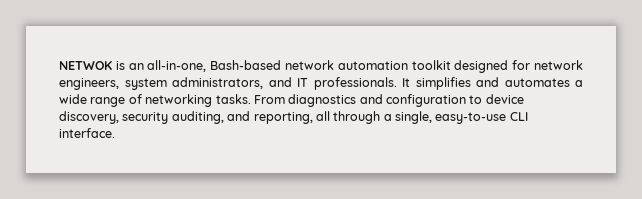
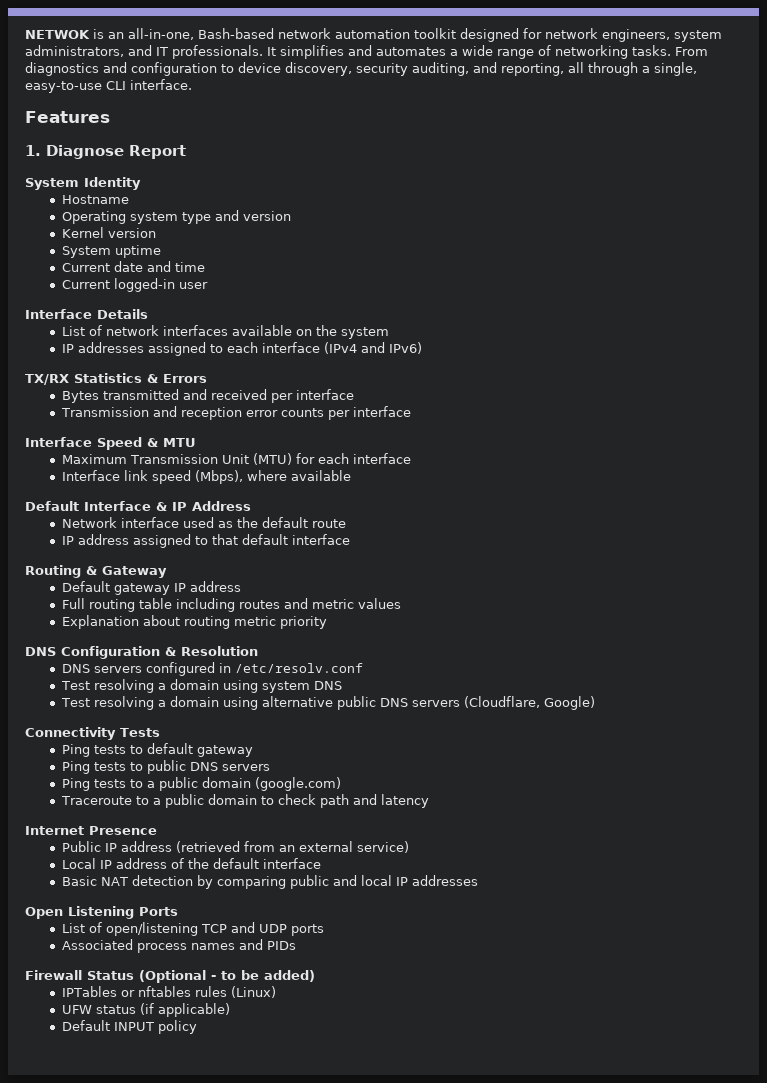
+ Features
+ 1. Diagnose Report
+ System Identity
+ Hostname
+ Operating system type and version
+ Kernel version
+ System uptime
+ Current date and time
+ Current logged-in user
+ Interface Details
+ List of network interfaces available on the system
+ IP addresses assigned to each interface (IPv4 and IPv6)
+ TX/RX Statistics & Errors
+ Bytes transmitted and received per interface
+ Transmission and reception error counts per interface
+ Interface Speed & MTU
+ Maximum Transmission Unit (MTU) for each interface
+ Interface link speed (Mbps), where available
+ Default Interface & IP Address
+ Network interface used as the default route
+ IP address assigned to that default interface
+ Routing & Gateway
+ Default gateway IP address
+ Full routing table including routes and metric values
+ Explanation about routing metric priority
+ DNS Configuration & Resolution
+ DNS servers configured in /etc/resolv.conf
+ Test resolving a domain using system DNS
+ Test resolving a domain using alternative public DNS servers (Cloudflare, Google)
+ Connectivity Tests
+ Ping tests to default gateway
+ Ping tests to public DNS servers
+ Ping tests to a public domain (google.com)
+ Traceroute to a public domain to check path and latency
+ Internet Presence
+ Public IP address (retrieved from an external service)
+ Local IP address of the default interface
+ Basic NAT detection by comparing public and local IP addresses
+ Open Listening Ports
+ List of open/listening TCP and UDP ports
+ Associated process names and PIDs
+ Firewall Status (Optional - to be added)
+ IPTables or nftables rules (Linux)
+ UFW status (if applicable)
+ Default INPUT policy

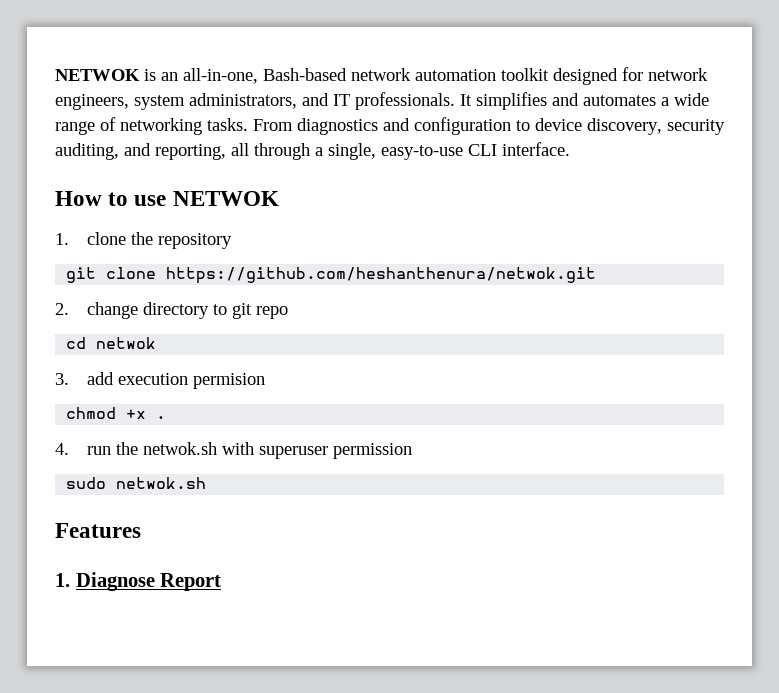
+ How to use NETWOK
+ 1. clone the repository
+ git clone https://github.com/heshanthenura/netwok.git
+ 2. change directory to git repo
+ cd netwok
+ 3. add execution permision
+ chmod +x .
+ 4. run the netwok.sh with superuser permission
+ sudo netwok.sh
  Features
  1. Diagnose Report
- System Identity
- Hostname
- Operating system type and version
- Kernel version
- System uptime
- Current date and time
- Current logged-in user
- Interface Details
- List of network interfaces available on the system
- IP addresses assigned to each interface (IPv4 and IPv6)
- TX/RX Statistics & Errors
- Bytes transmitted and received per interface
- Transmission and reception error counts per interface
- Interface Speed & MTU
- Maximum Transmission Unit (MTU) for each interface
- Interface link speed (Mbps), where available
- Default Interface & IP Address
- Network interface used as the default route
- IP address assigned to that default interface
- Routing & Gateway
- Default gateway IP address
- Full routing table including routes and metric values
- Explanation about routing metric priority
- DNS Configuration & Resolution
- DNS servers configured in /etc/resolv.conf
- Test resolving a domain using system DNS
- Test resolving a domain using alternative public DNS servers (Cloudflare, Google)
- Connectivity Tests
- Ping tests to default gateway
- Ping tests to public DNS servers
- Ping tests to a public domain (google.com)
- Traceroute to a public domain to check path and latency
- Internet Presence
- Public IP address (retrieved from an external service)
- Local IP address of the default interface
- Basic NAT detection by comparing public and local IP addresses
- Open Listening Ports
- List of open/listening TCP and UDP ports
- Associated process names and PIDs
- Firewall Status (Optional - to be added)
- IPTables or nftables rules (Linux)
- UFW status (if applicable)
- Default INPUT policy

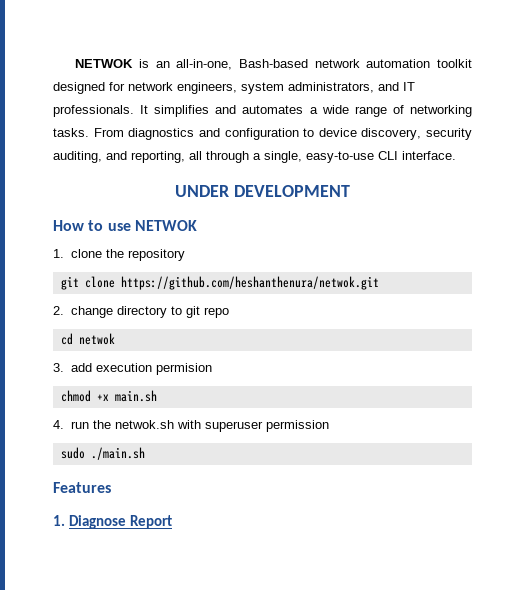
+ UNDER DEVELOPMENT
- chmod +x .
+ chmod +x main.sh
- sudo netwok.sh
+ sudo ./main.sh

